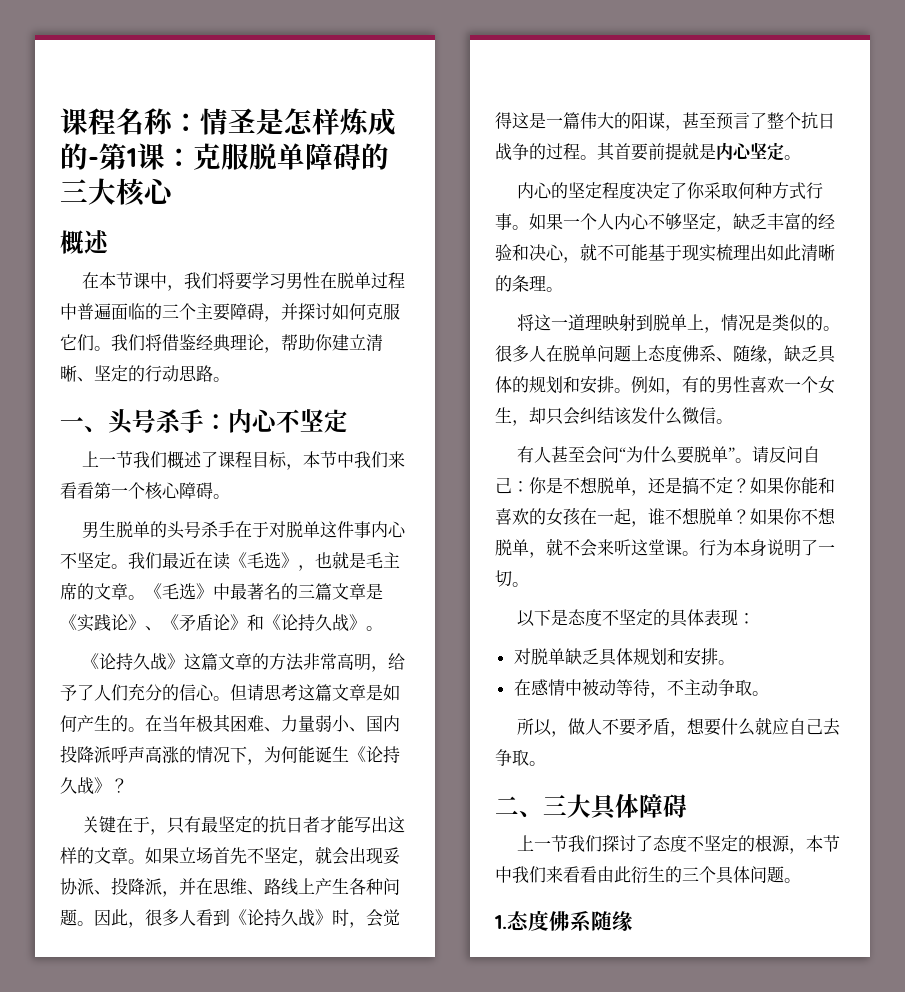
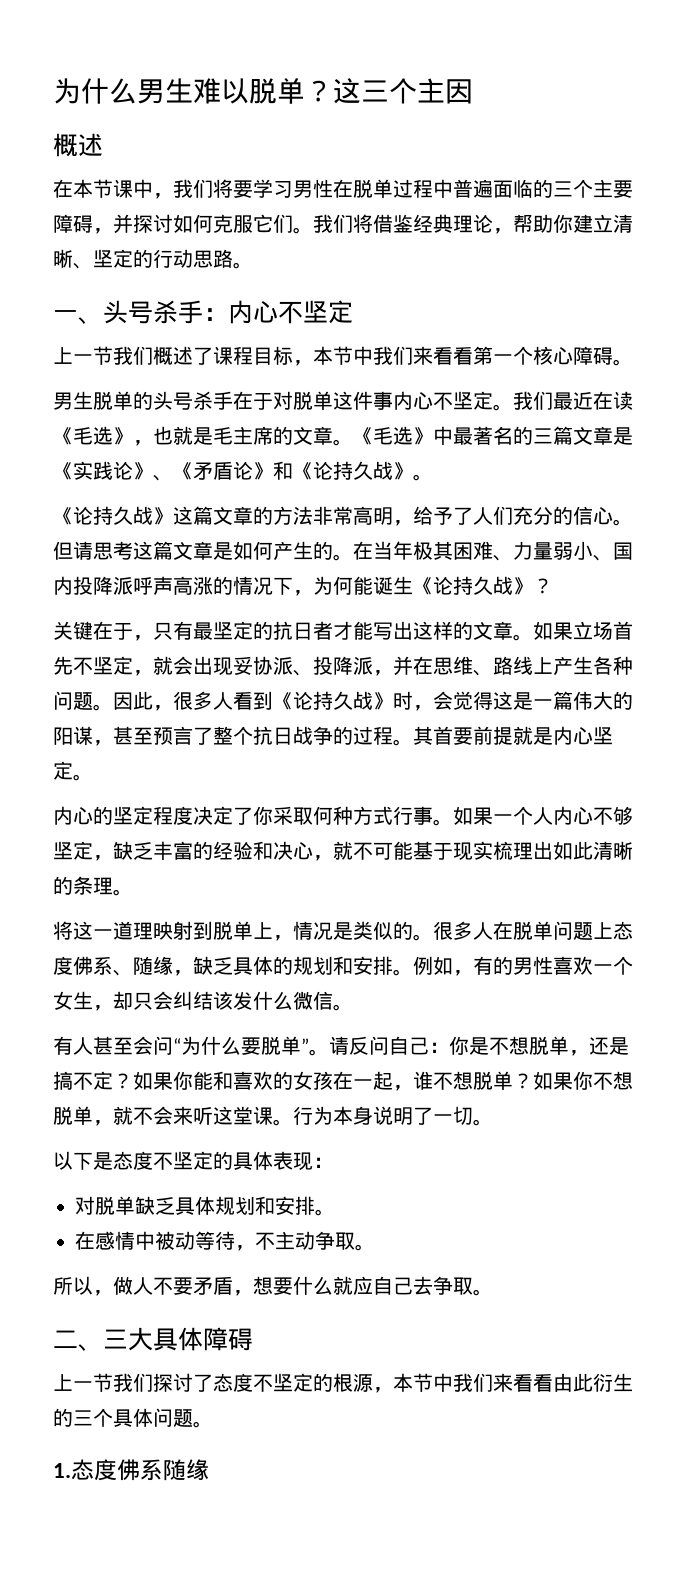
- 课程名称：情圣是怎样炼成的-第1课：克服脱单障碍的三大核心
+ 为什么男生难以脱单？这三个主因

